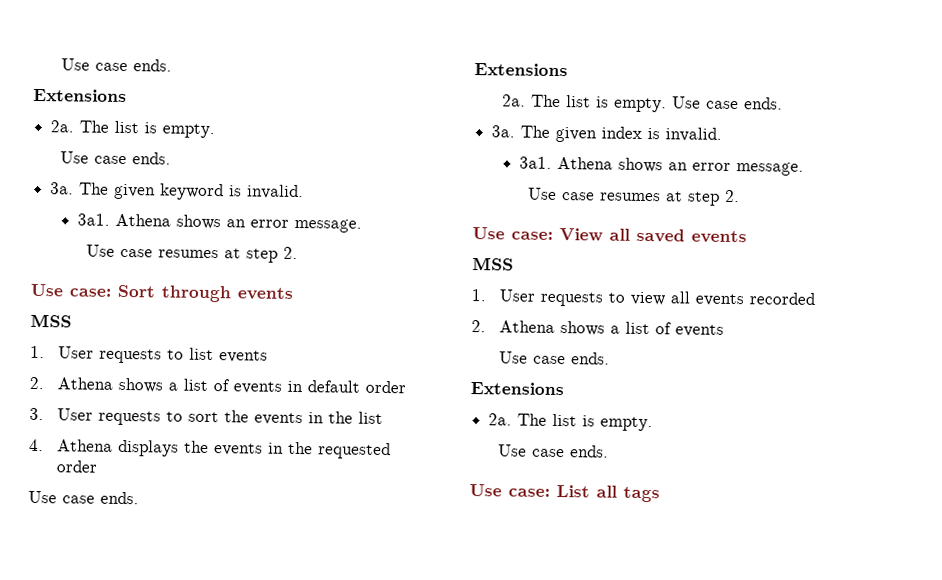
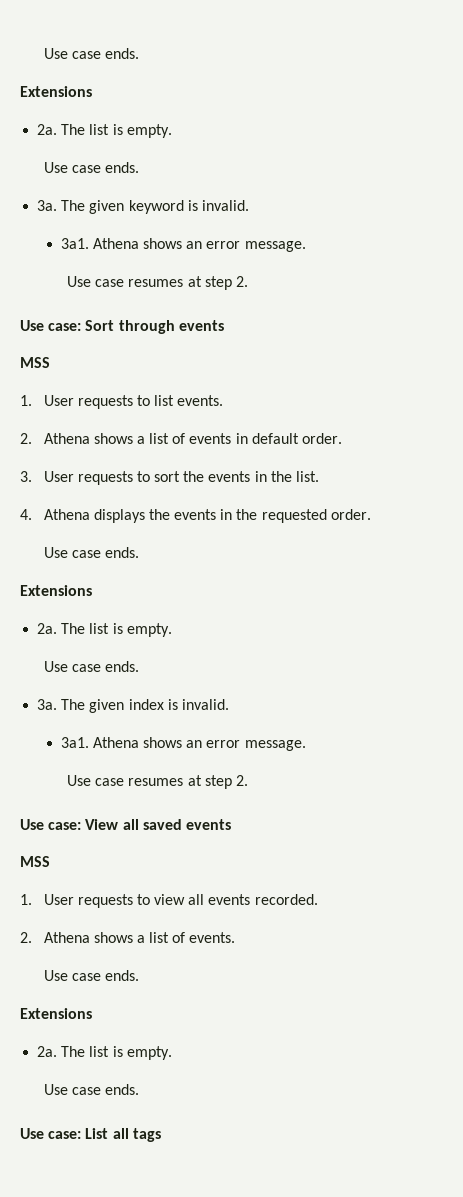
- 1. User requests to list events
+ 1. User requests to list events.
- 2. Athena shows a list of events in default order
+ 2. Athena shows a list of events in default order.
- 3. User requests to sort the events in the list
+ 3. User requests to sort the events in the list.
- 4. Athena displays the events in the requested order
+ 4. Athena displays the events in the requested order.
  Use case ends.
  Extensions
- 2a. The list is empty. Use case ends.
+ 2a. The list is empty.
+ Use case ends.
- 1. User requests to view all events recorded
- 2. Athena shows a list of events
+ 1. User requests to view all events recorded.
+ 2. Athena shows a list of events.

